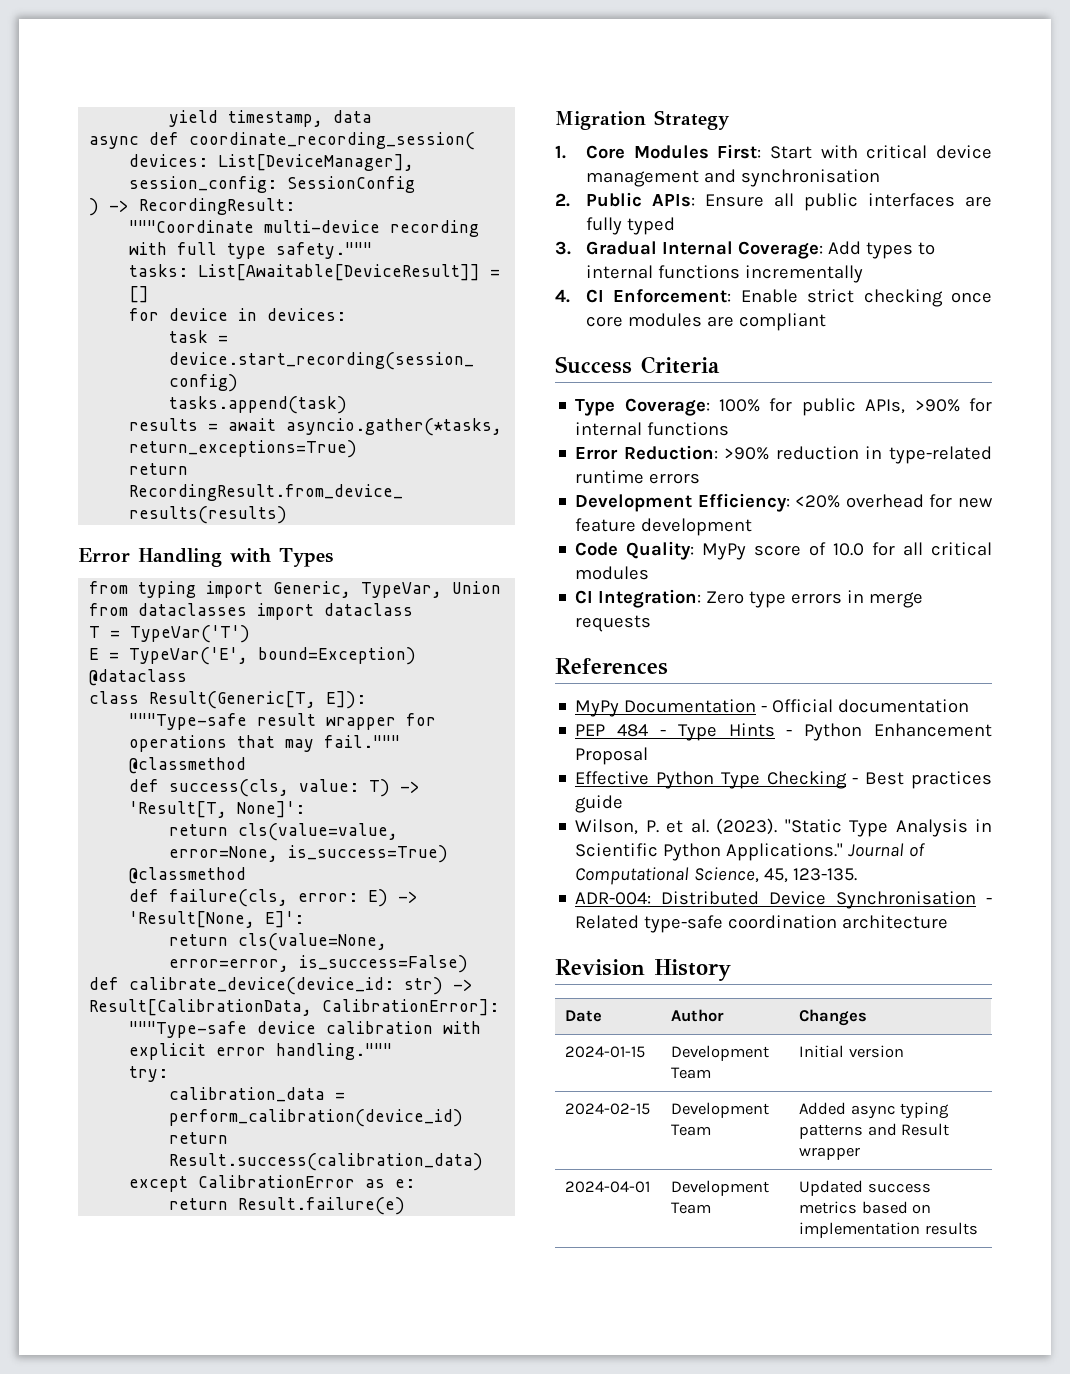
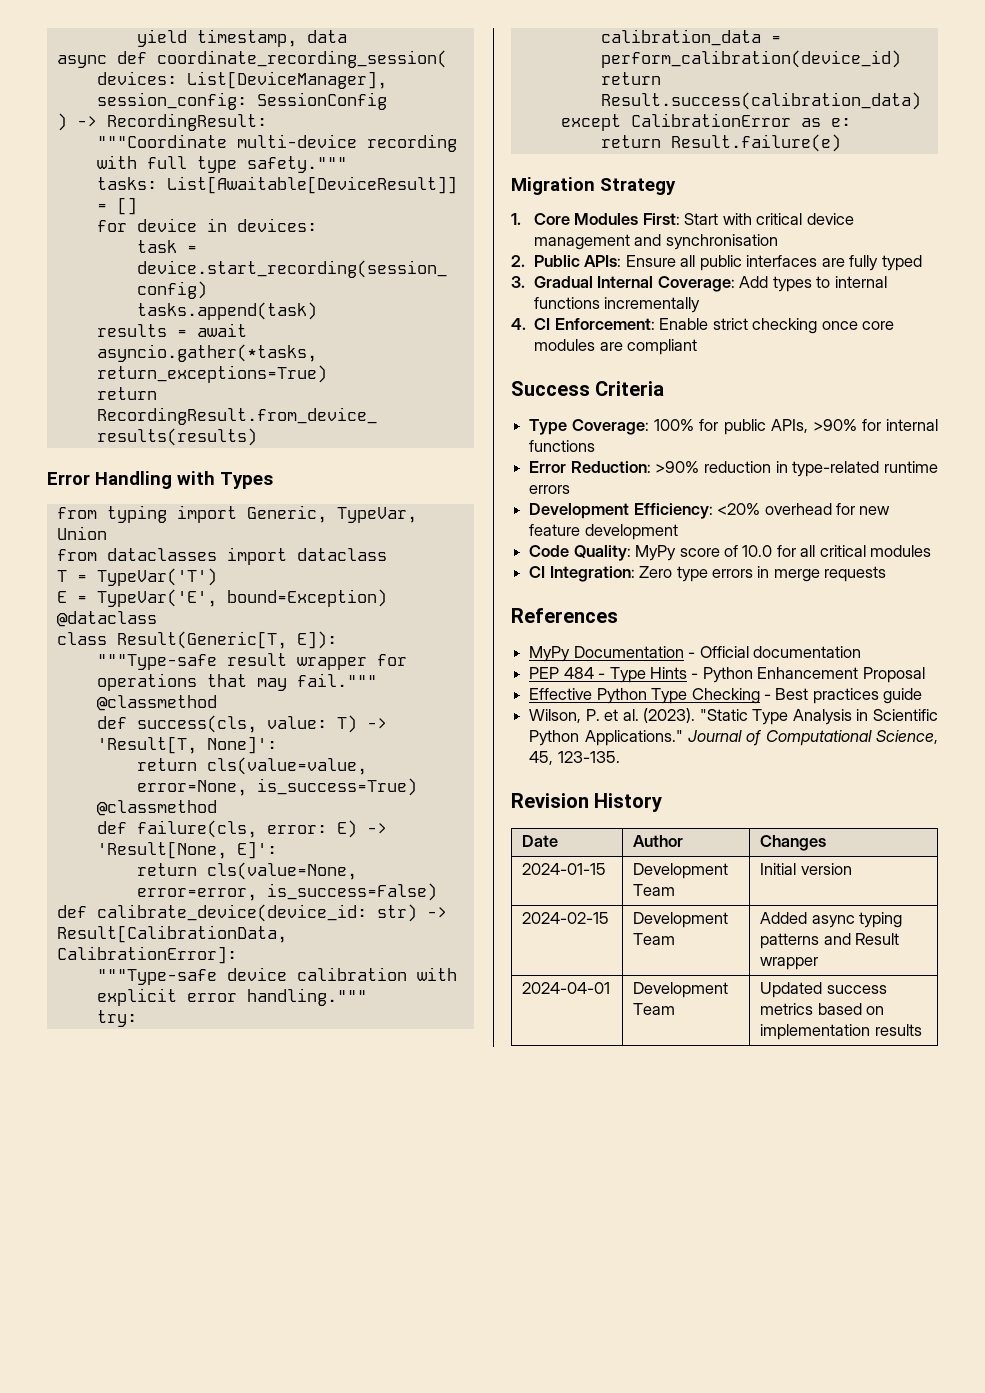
- ADR-004: Distributed Device Synchronisation - Related type-safe coordination architecture

